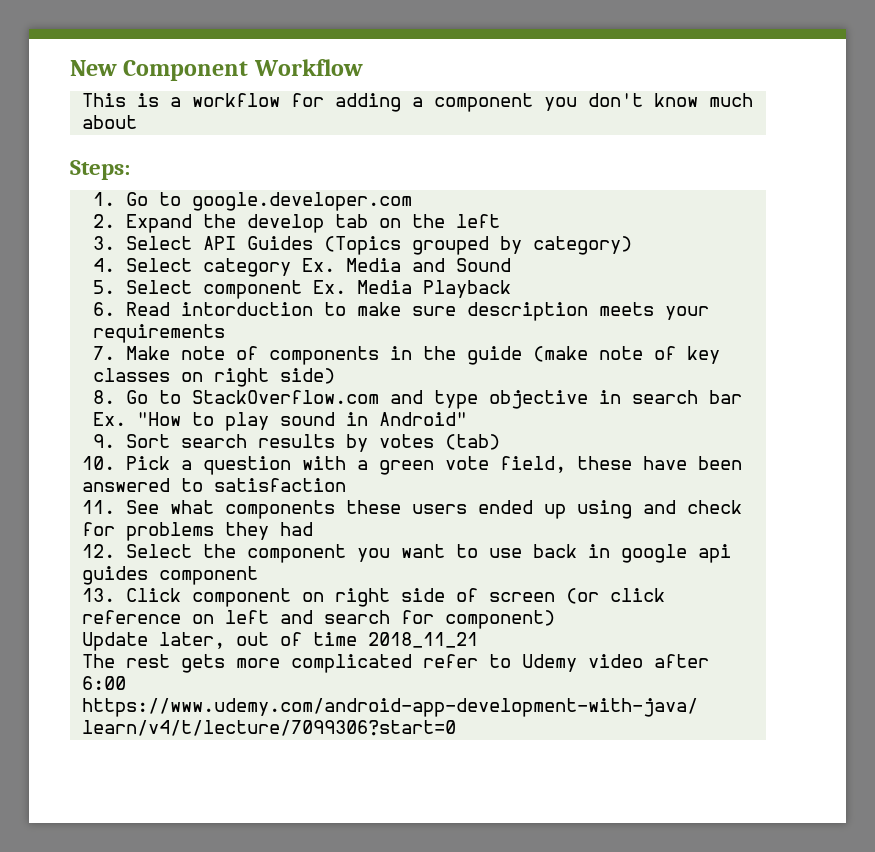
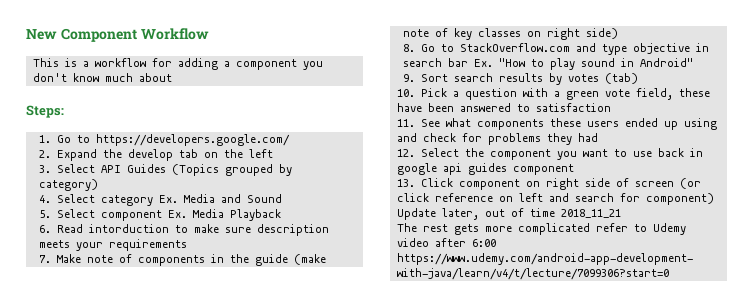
- 1. Go to google.developer.com
+ 1. Go to https://developers.google.com/

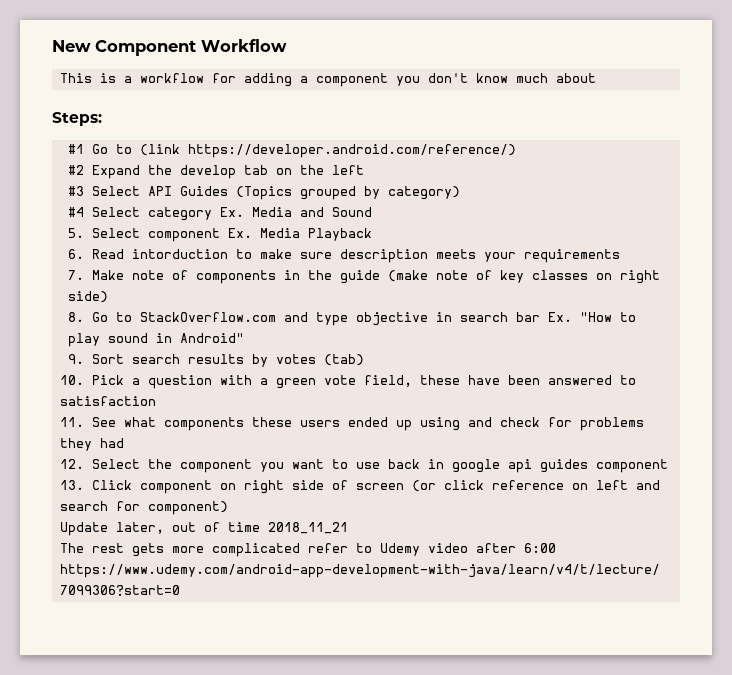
- 1. Go to https://developers.google.com/
- 2. Expand the develop tab on the left
+ #1 Go to (link https://developer.android.com/reference/)
+ #2 Expand the develop tab on the left
- 3. Select API Guides (Topics grouped by category)
+ #3 Select API Guides (Topics grouped by category)
- 4. Select category Ex. Media and Sound
+ #4 Select category Ex. Media and Sound

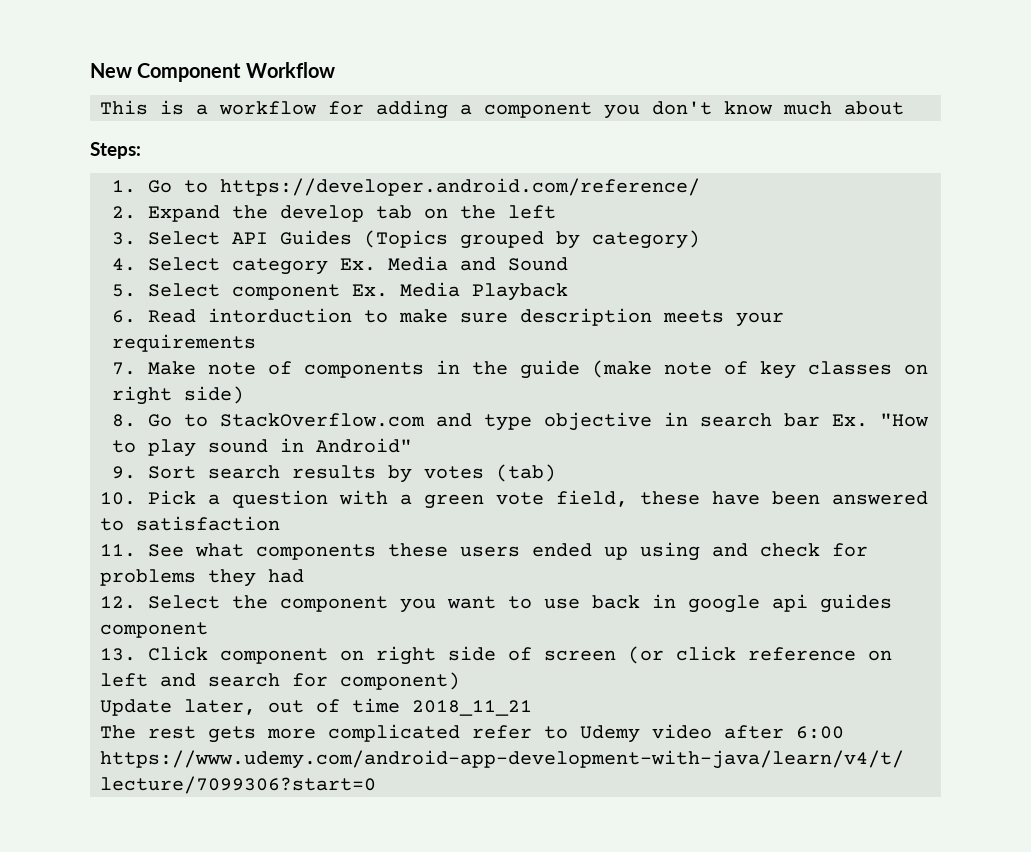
- #1 Go to (link https://developer.android.com/reference/)
- #2 Expand the develop tab on the left
+ 1. Go to https://developer.android.com/reference/
+ 2. Expand the develop tab on the left
- #3 Select API Guides (Topics grouped by category)
+ 3. Select API Guides (Topics grouped by category)
- #4 Select category Ex. Media and Sound
+ 4. Select category Ex. Media and Sound

